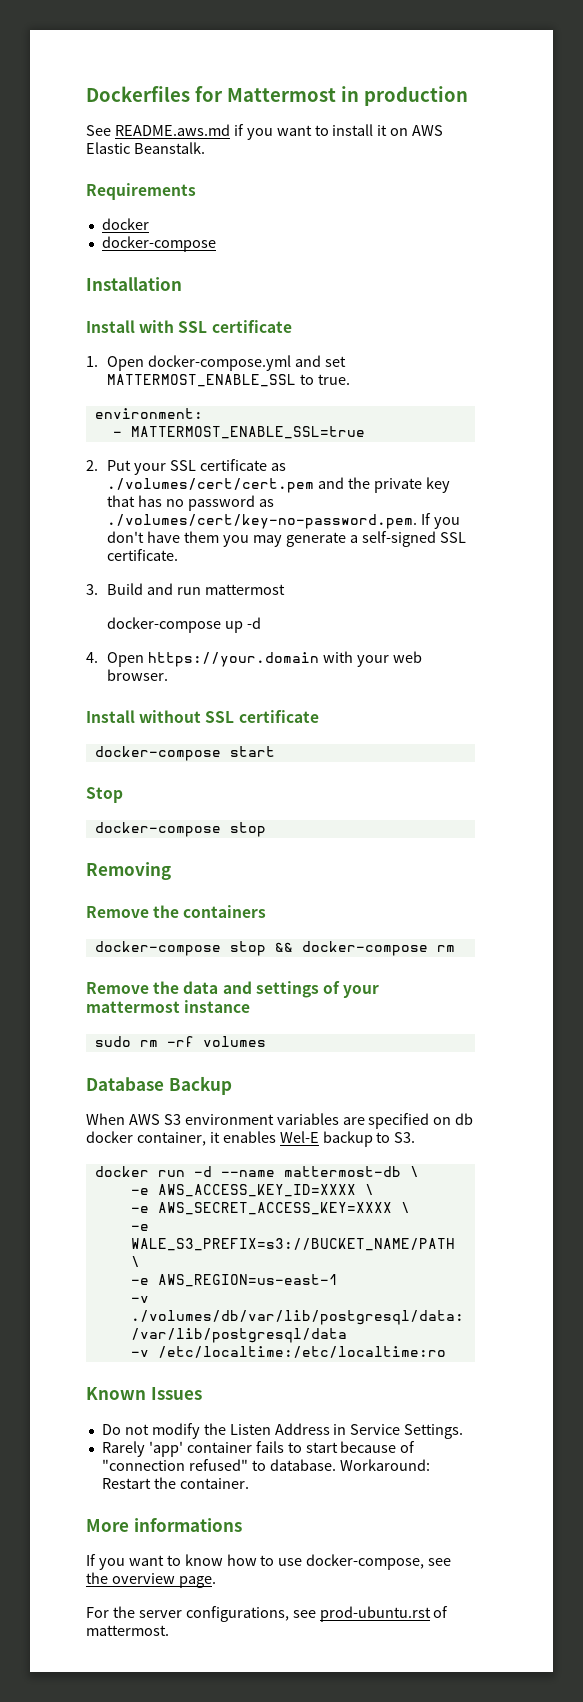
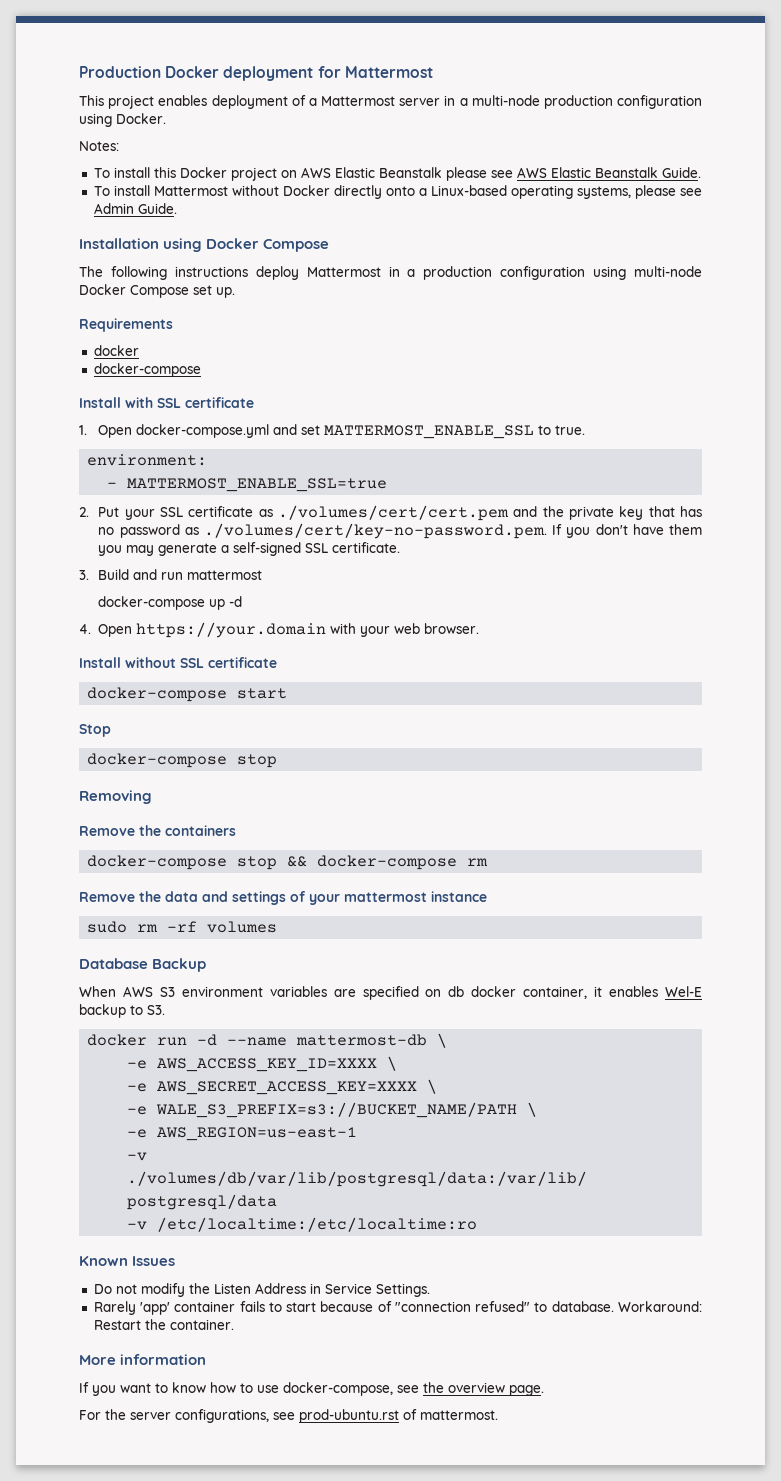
- Dockerfiles for Mattermost in production
- See README.aws.md if you want to install it on AWS Elastic Beanstalk.
+ Production Docker deployment for Mattermost
+ This project enables deployment of a Mattermost server in a multi-node production configuration using Docker.
+ Notes:
+ To install this Docker project on AWS Elastic Beanstalk please see AWS Elastic Beanstalk Guide.
+ To install Mattermost without Docker directly onto a Linux-based operating systems, please see Admin Guide.
+ Installation using Docker Compose
+ The following instructions deploy Mattermost in a production configuration using multi-node Docker Compose set up.
- Installation
- More informations
+ More information

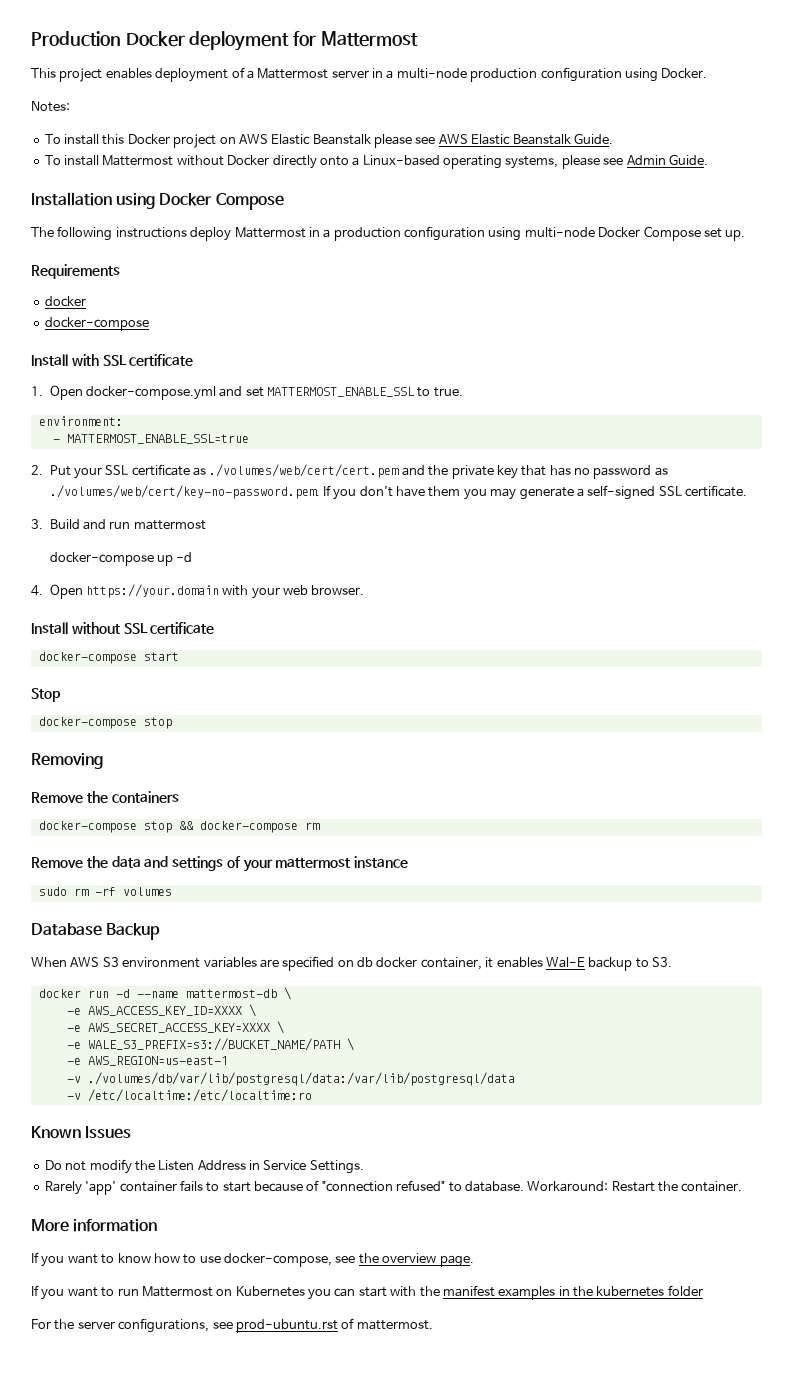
- 2. Put your SSL certificate as ./volumes/cert/cert.pem and the private key that has no password as ./volumes/cert/key-no-password.pem. If you don't have them you may generate a self-signed SSL certificate.
+ 2. Put your SSL certificate as ./volumes/web/cert/cert.pem and the private key that has no password as ./volumes/web/cert/key-no-password.pem. If you don't have them you may generate a self-signed SSL certificate.
- When AWS S3 environment variables are specified on db docker container, it enables Wel-E backup to S3.
+ When AWS S3 environment variables are specified on db docker container, it enables Wal-E backup to S3.
+ If you want to run Mattermost on Kubernetes you can start with the manifest examples in the kubernetes folder

